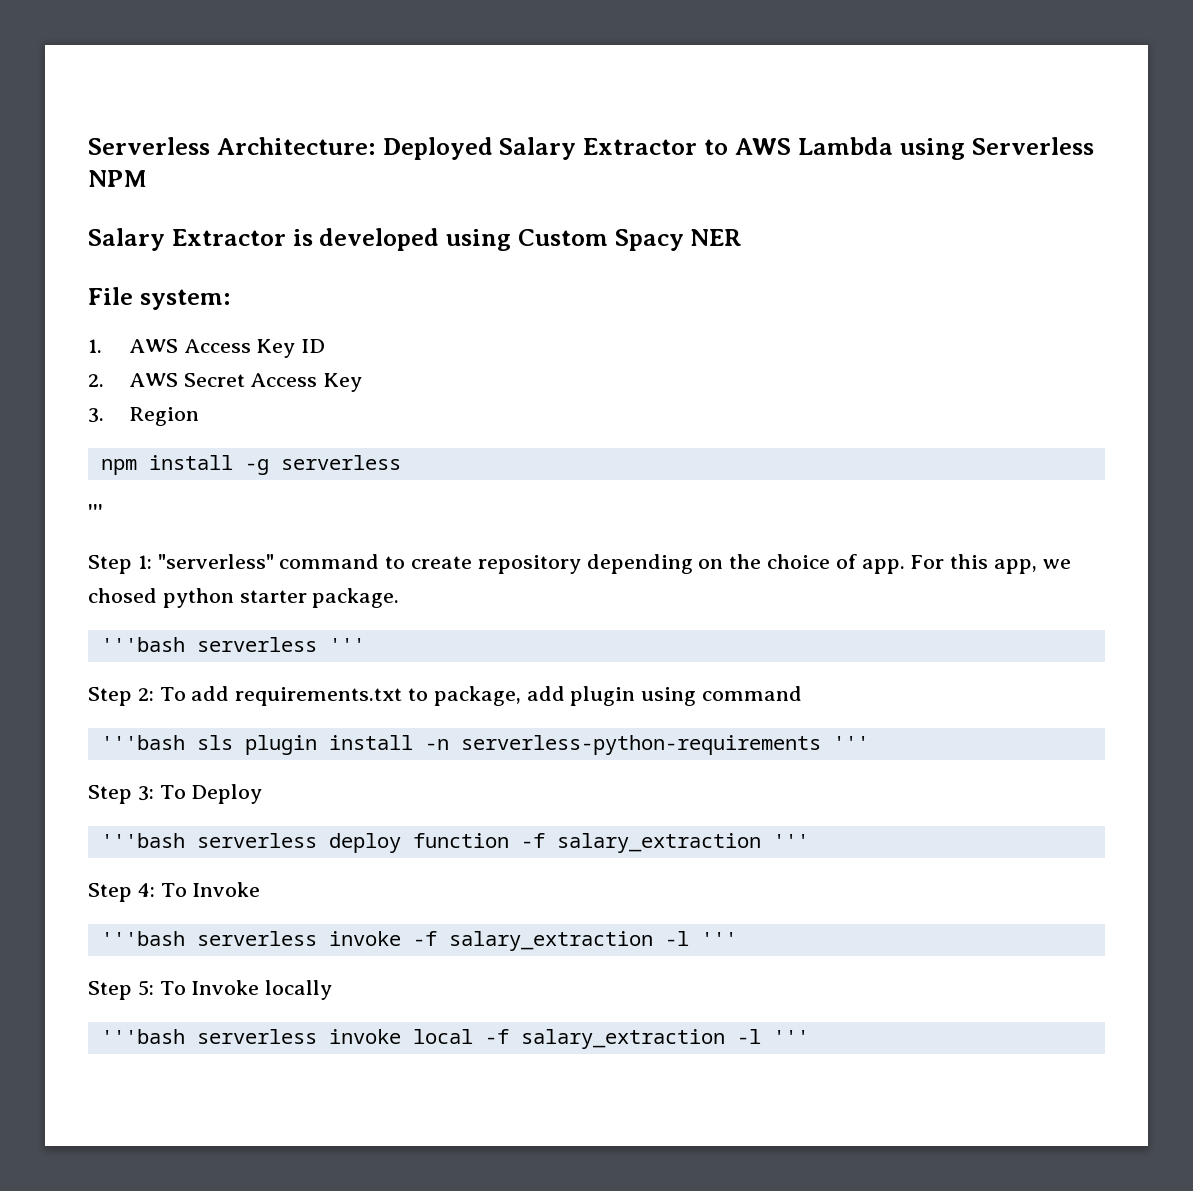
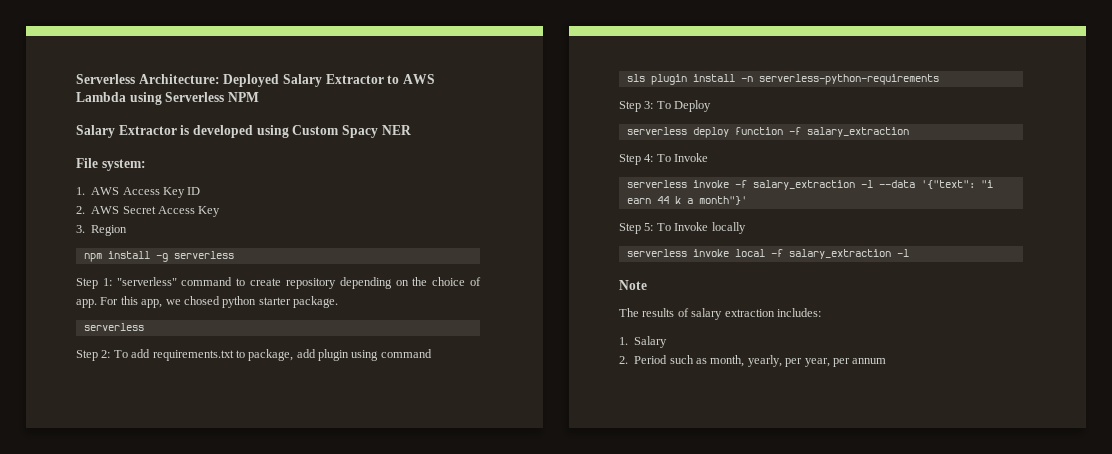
  npm install -g serverless
- '''
  For this app, we chosed python starter package.
- '''bash serverless '''
+ serverless
- '''bash sls plugin install -n serverless-python-requirements '''
+ sls plugin install -n serverless-python-requirements
- '''bash serverless deploy function -f salary_extraction '''
+ serverless deploy function -f salary_extraction
- '''bash serverless invoke -f salary_extraction -l '''
+ serverless invoke -f salary_extraction -l --data '{"text": "i earn 44 k a month"}'
- '''bash serverless invoke local -f salary_extraction -l '''
+ serverless invoke local -f salary_extraction -l
+ Note
+ The results of salary extraction includes:
+ 1. Salary
+ 2. Period such as month, yearly, per year, per annum

